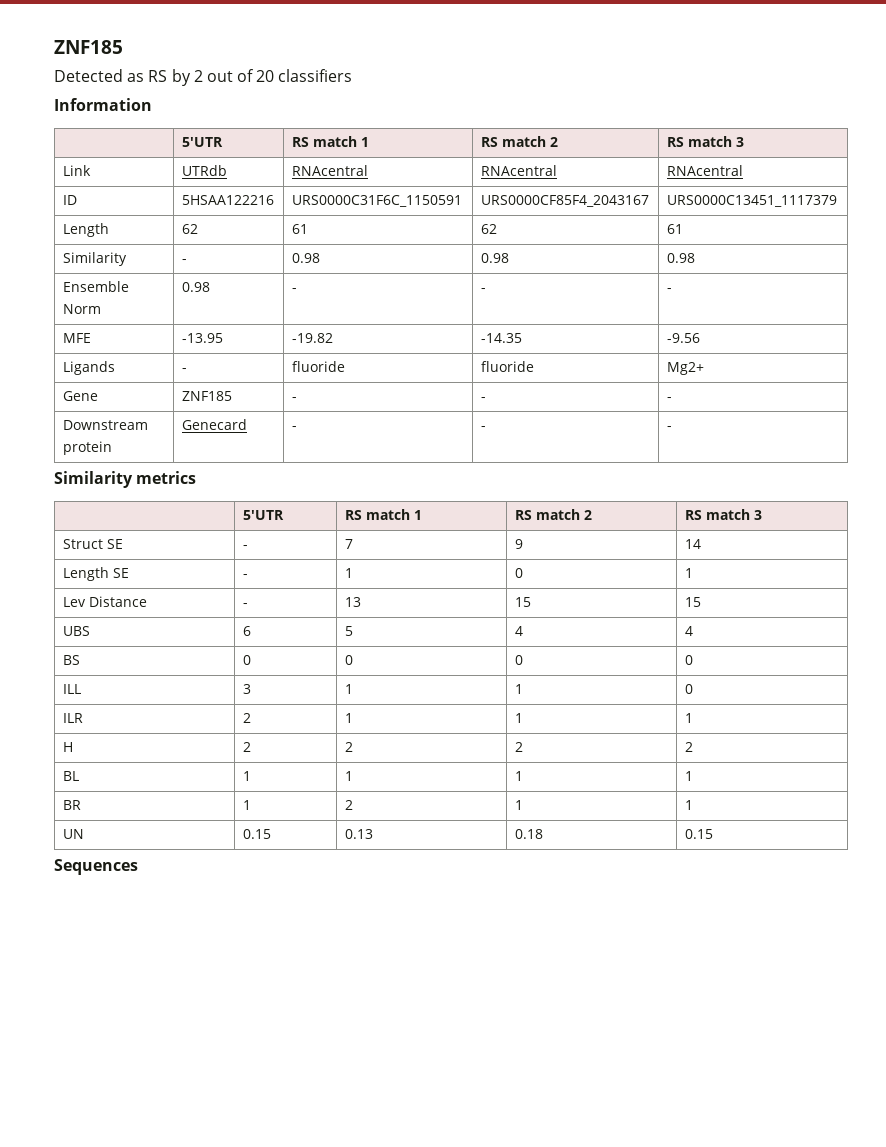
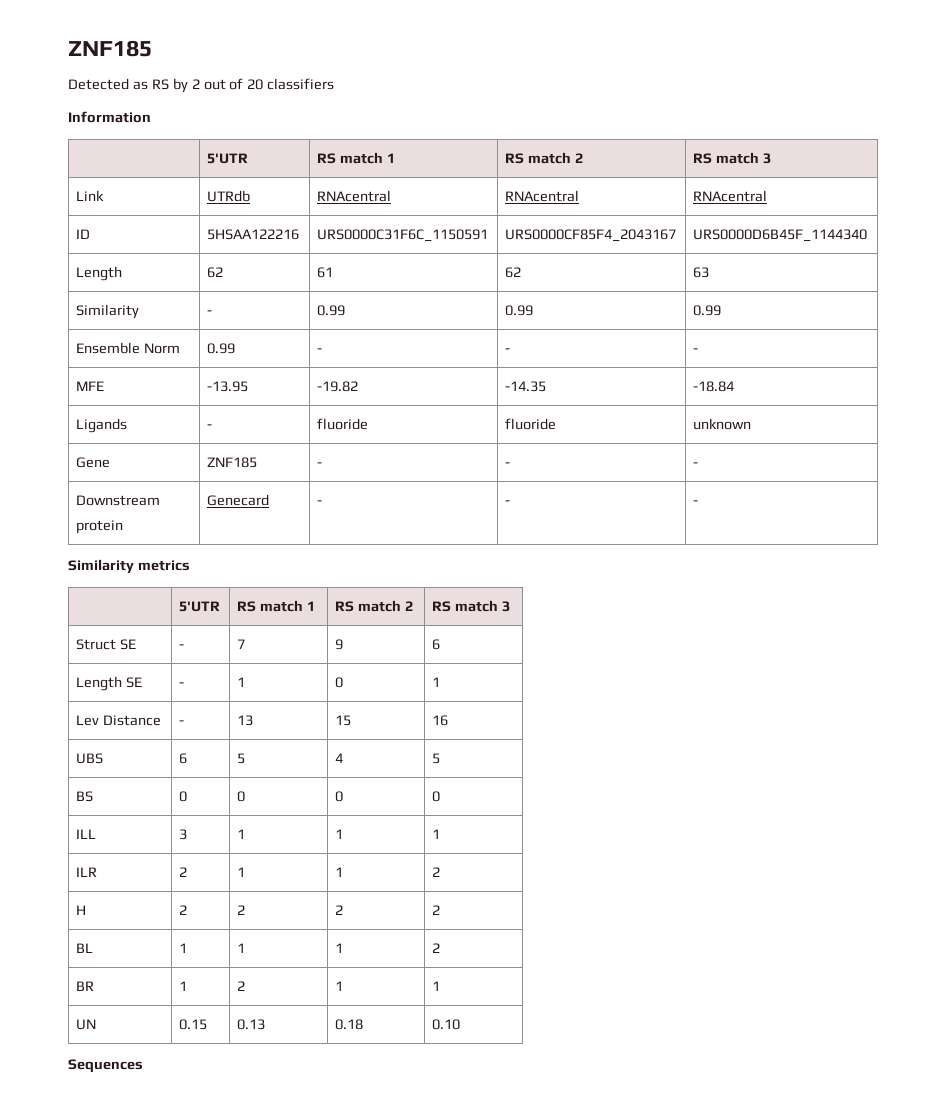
- ID | 5HSAA122216 | URS0000C31F6C_1150591 | URS0000CF85F4_2043167 | URS0000C13451_1117379
+ ID | 5HSAA122216 | URS0000C31F6C_1150591 | URS0000CF85F4_2043167 | URS0000D6B45F_1144340
- Length | 62 | 61 | 62 | 61
+ Length | 62 | 61 | 62 | 63
- Similarity | - | 0.98 | 0.98 | 0.98
+ Similarity | - | 0.99 | 0.99 | 0.99
- Ensemble Norm | 0.98 | - | - | -
+ Ensemble Norm | 0.99 | - | - | -
- MFE | -13.95 | -19.82 | -14.35 | -9.56
+ MFE | -13.95 | -19.82 | -14.35 | -18.84
- Ligands | - | fluoride | fluoride | Mg2+
+ Ligands | - | fluoride | fluoride | unknown
- Struct SE | - | 7 | 9 | 14
+ Struct SE | - | 7 | 9 | 6
- Lev Distance | - | 13 | 15 | 15
+ Lev Distance | - | 13 | 15 | 16
- UBS | 6 | 5 | 4 | 4
+ UBS | 6 | 5 | 4 | 5
- ILL | 3 | 1 | 1 | 0
+ ILL | 3 | 1 | 1 | 1
- ILR | 2 | 1 | 1 | 1
+ ILR | 2 | 1 | 1 | 2
- BL | 1 | 1 | 1 | 1
+ BL | 1 | 1 | 1 | 2
- UN | 0.15 | 0.13 | 0.18 | 0.15
+ UN | 0.15 | 0.13 | 0.18 | 0.10

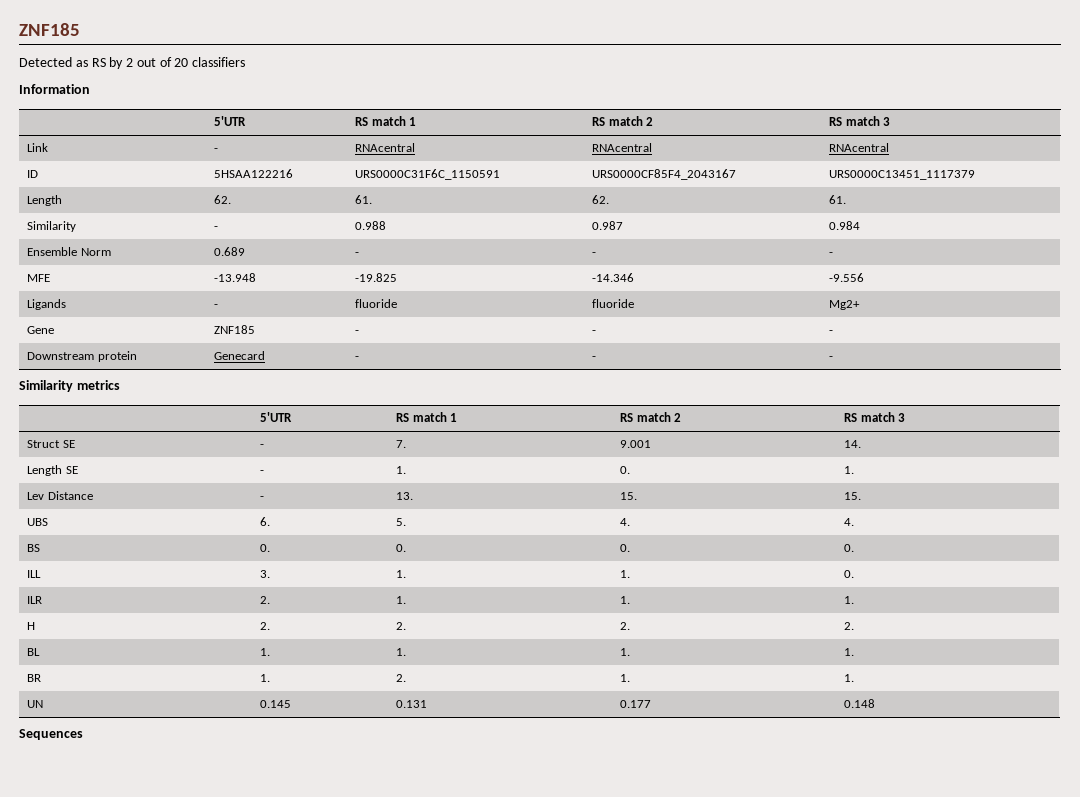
- Link | UTRdb | RNAcentral | RNAcentral | RNAcentral
+ Link | - | RNAcentral | RNAcentral | RNAcentral
- ID | 5HSAA122216 | URS0000C31F6C_1150591 | URS0000CF85F4_2043167 | URS0000D6B45F_1144340
+ ID | 5HSAA122216 | URS0000C31F6C_1150591 | URS0000CF85F4_2043167 | URS0000C13451_1117379
- Length | 62 | 61 | 62 | 63
+ Length | 62. | 61. | 62. | 61.
- Similarity | - | 0.99 | 0.99 | 0.99
+ Similarity | - | 0.988 | 0.987 | 0.984
- Ensemble Norm | 0.99 | - | - | -
+ Ensemble Norm | 0.689 | - | - | -
- MFE | -13.95 | -19.82 | -14.35 | -18.84
+ MFE | -13.948 | -19.825 | -14.346 | -9.556
- Ligands | - | fluoride | fluoride | unknown
+ Ligands | - | fluoride | fluoride | Mg2+
- Struct SE | - | 7 | 9 | 6
+ Struct SE | - | 7. | 9.001 | 14.
- Length SE | - | 1 | 0 | 1
+ Length SE | - | 1. | 0. | 1.
- Lev Distance | - | 13 | 15 | 16
- UBS | 6 | 5 | 4 | 5
- BS | 0 | 0 | 0 | 0
- ILL | 3 | 1 | 1 | 1
- ILR | 2 | 1 | 1 | 2
- H | 2 | 2 | 2 | 2
- BL | 1 | 1 | 1 | 2
- BR | 1 | 2 | 1 | 1
- UN | 0.15 | 0.13 | 0.18 | 0.10
+ Lev Distance | - | 13. | 15. | 15.
+ UBS | 6. | 5. | 4. | 4.
+ BS | 0. | 0. | 0. | 0.
+ ILL | 3. | 1. | 1. | 0.
+ ILR | 2. | 1. | 1. | 1.
+ H | 2. | 2. | 2. | 2.
+ BL | 1. | 1. | 1. | 1.
+ BR | 1. | 2. | 1. | 1.
+ UN | 0.145 | 0.131 | 0.177 | 0.148

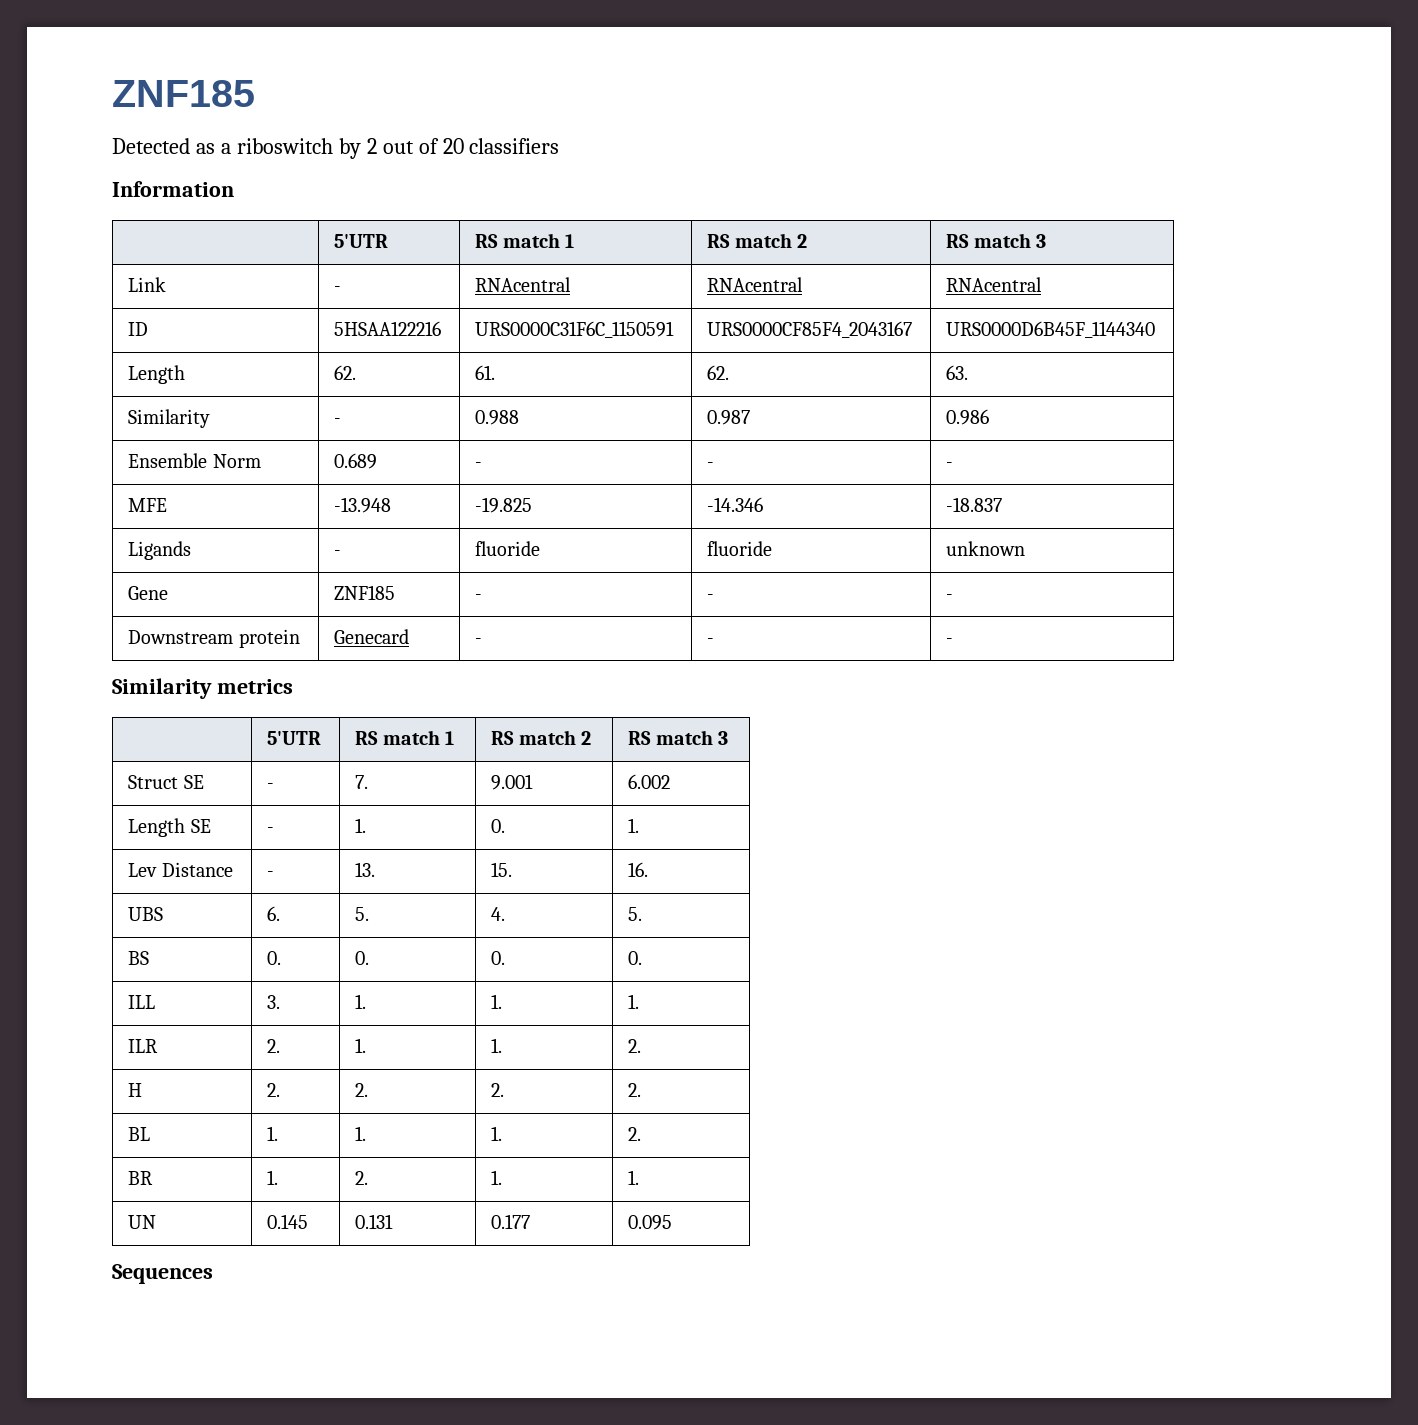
- Detected as RS by 2 out of 20 classifiers
+ Detected as a riboswitch by 2 out of 20 classifiers
- ID | 5HSAA122216 | URS0000C31F6C_1150591 | URS0000CF85F4_2043167 | URS0000C13451_1117379
+ ID | 5HSAA122216 | URS0000C31F6C_1150591 | URS0000CF85F4_2043167 | URS0000D6B45F_1144340
- Length | 62. | 61. | 62. | 61.
+ Length | 62. | 61. | 62. | 63.
- Similarity | - | 0.988 | 0.987 | 0.984
+ Similarity | - | 0.988 | 0.987 | 0.986
- MFE | -13.948 | -19.825 | -14.346 | -9.556
+ MFE | -13.948 | -19.825 | -14.346 | -18.837
- Ligands | - | fluoride | fluoride | Mg2+
+ Ligands | - | fluoride | fluoride | unknown
- Struct SE | - | 7. | 9.001 | 14.
+ Struct SE | - | 7. | 9.001 | 6.002
- Lev Distance | - | 13. | 15. | 15.
+ Lev Distance | - | 13. | 15. | 16.
- UBS | 6. | 5. | 4. | 4.
+ UBS | 6. | 5. | 4. | 5.
- ILL | 3. | 1. | 1. | 0.
+ ILL | 3. | 1. | 1. | 1.
- ILR | 2. | 1. | 1. | 1.
+ ILR | 2. | 1. | 1. | 2.
- BL | 1. | 1. | 1. | 1.
+ BL | 1. | 1. | 1. | 2.
- UN | 0.145 | 0.131 | 0.177 | 0.148
+ UN | 0.145 | 0.131 | 0.177 | 0.095

